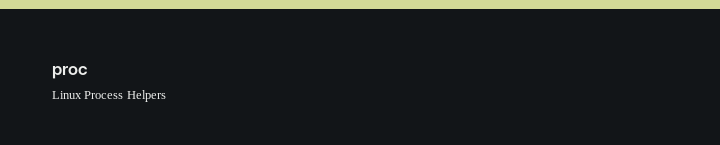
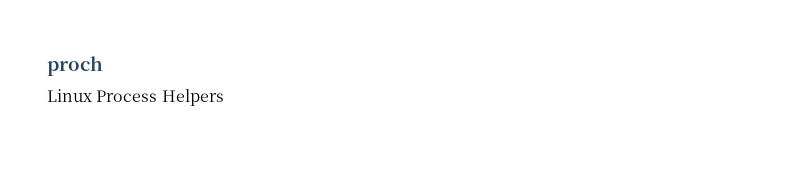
- proc
+ proch

